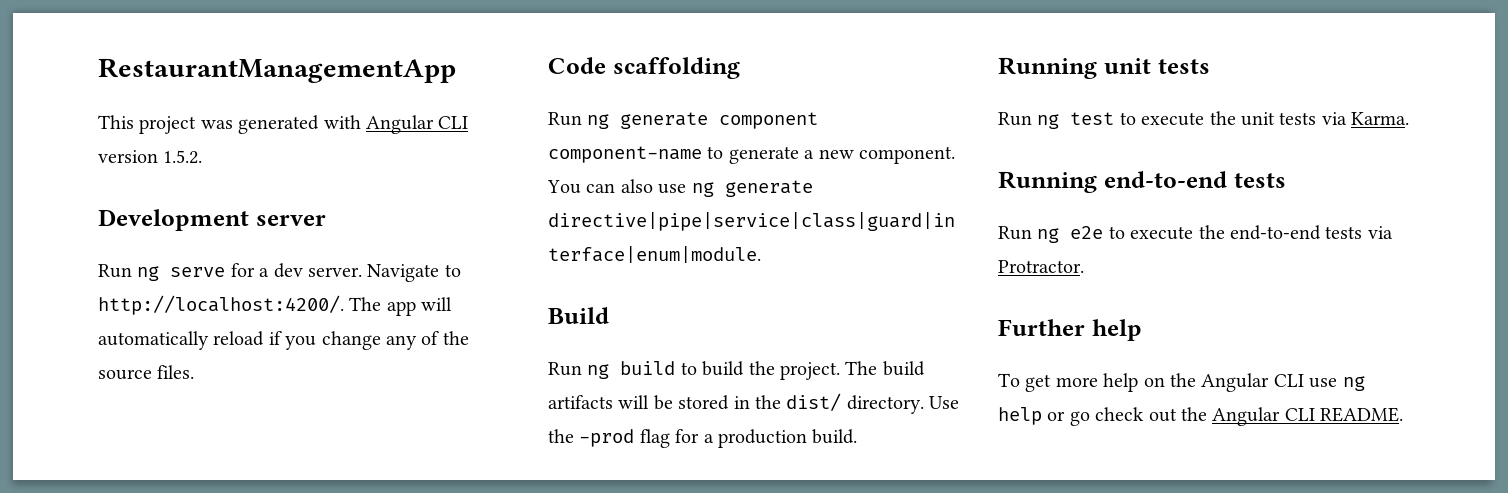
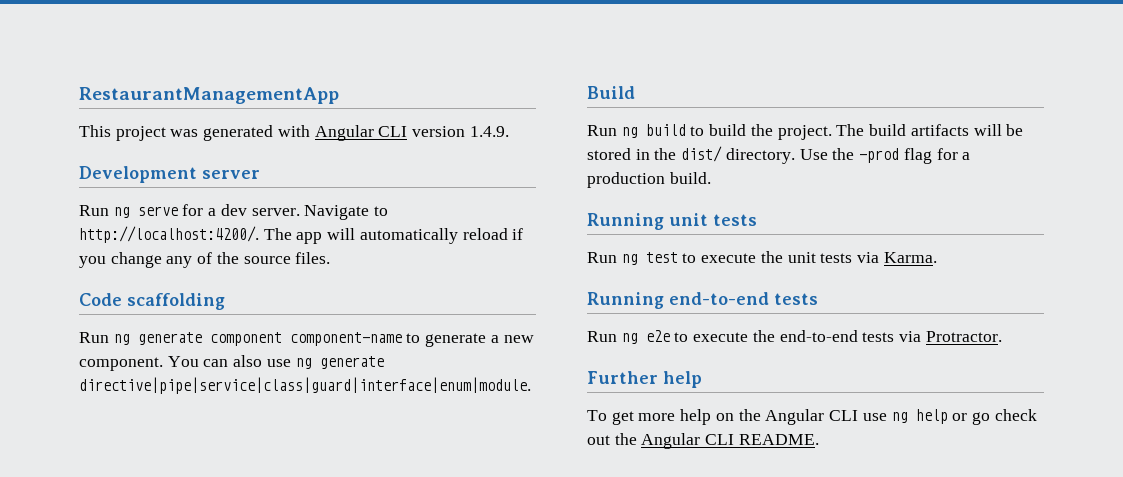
- This project was generated with Angular CLI version 1.5.2.
+ This project was generated with Angular CLI version 1.4.9.

